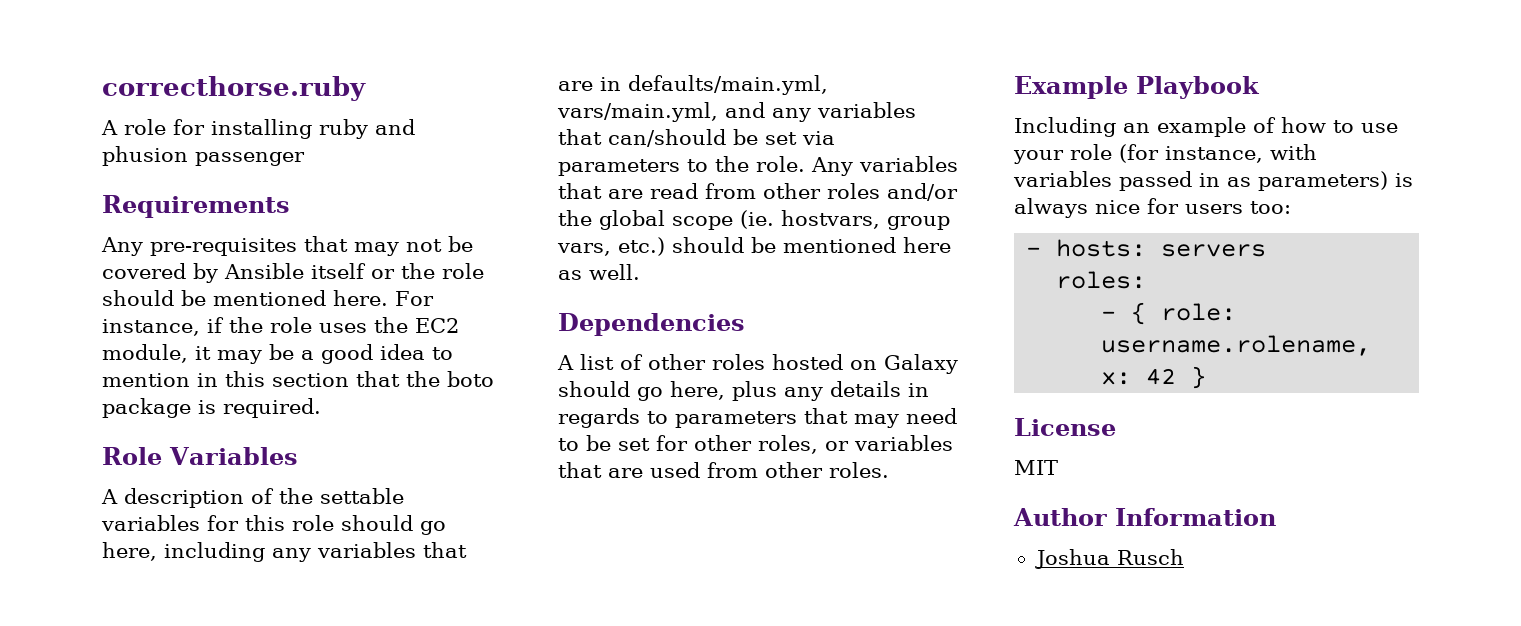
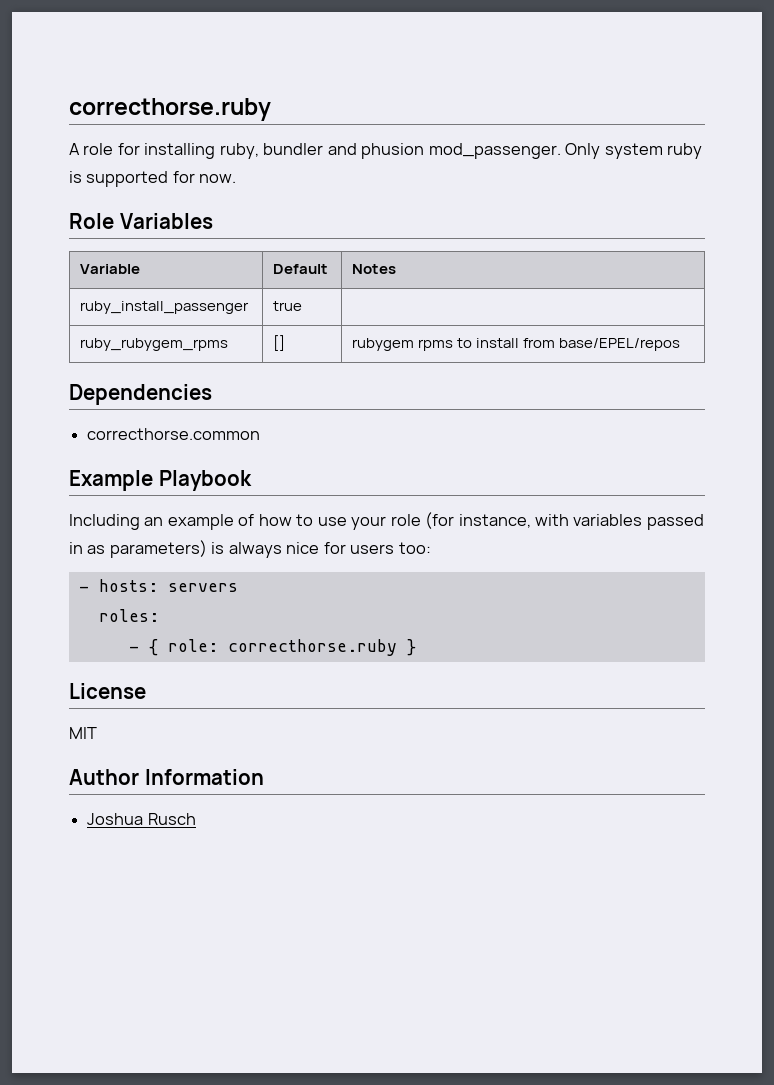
- A role for installing ruby and phusion passenger
- Requirements
- Any pre-requisites that may not be covered by Ansible itself or the role should be mentioned here. For instance, if the role uses the EC2 module, it may be a good idea to mention in this section that the boto package is required.
+ A role for installing ruby, bundler and phusion mod_passenger. Only system ruby is supported for now.
  Role Variables
- A description of the settable variables for this role should go here, including any variables that are in defaults/main.yml, vars/main.yml, and any variables that can/should be set via parameters to the role. Any variables that are read from other roles and/or the global scope (ie. hostvars, group vars, etc.) should be mentioned here as well.
+ Variable | Default | Notes
+ ruby_install_passenger | true |
+ ruby_rubygem_rpms | [] | rubygem rpms to install from base/EPEL/repos
  Dependencies
- A list of other roles hosted on Galaxy should go here, plus any details in regards to parameters that may need to be set for other roles, or variables that are used from other roles.
+ correcthorse.common
- - { role: username.rolename, x: 42 }
+ - { role: correcthorse.ruby }

